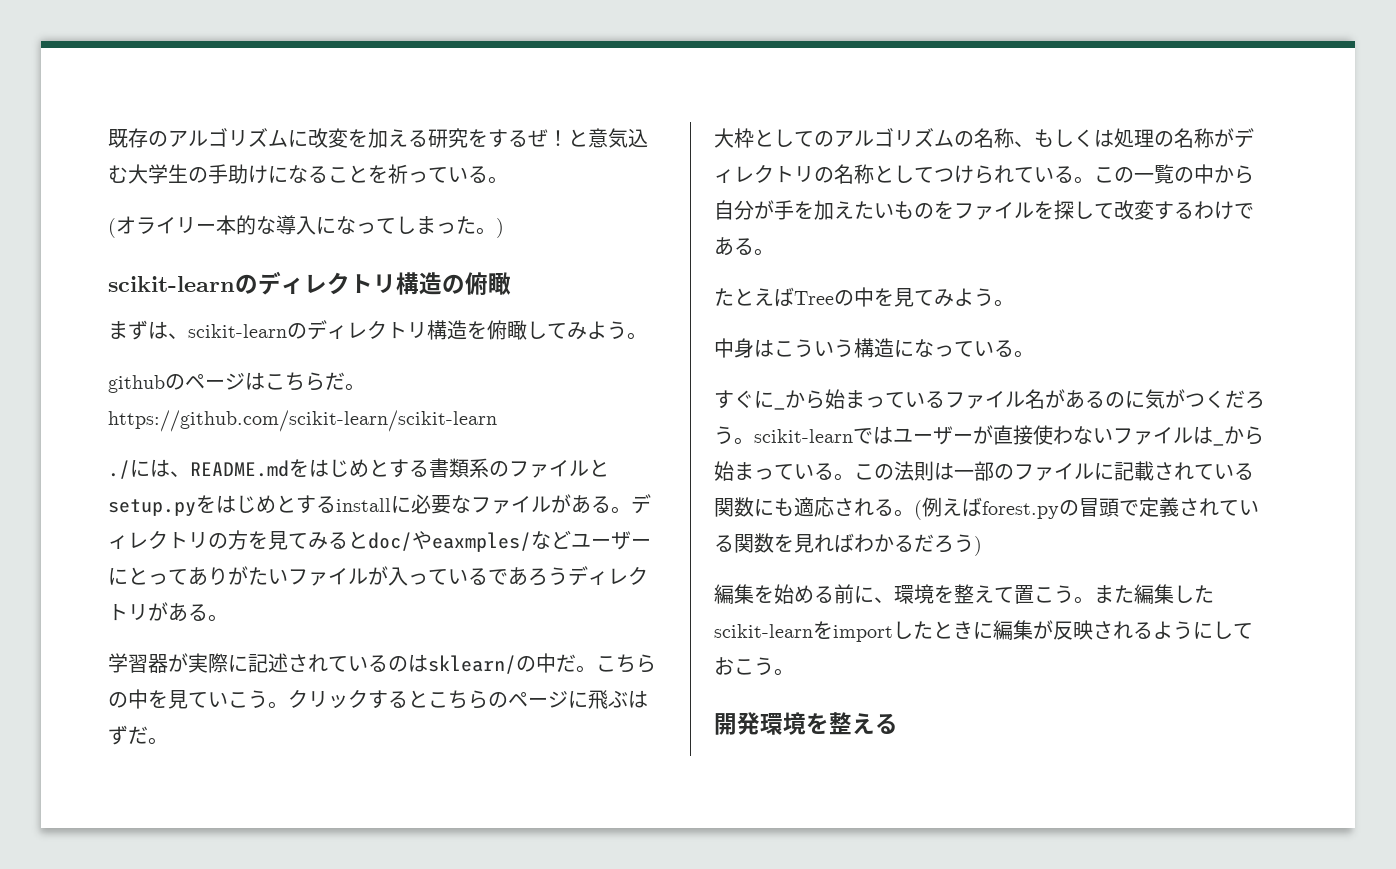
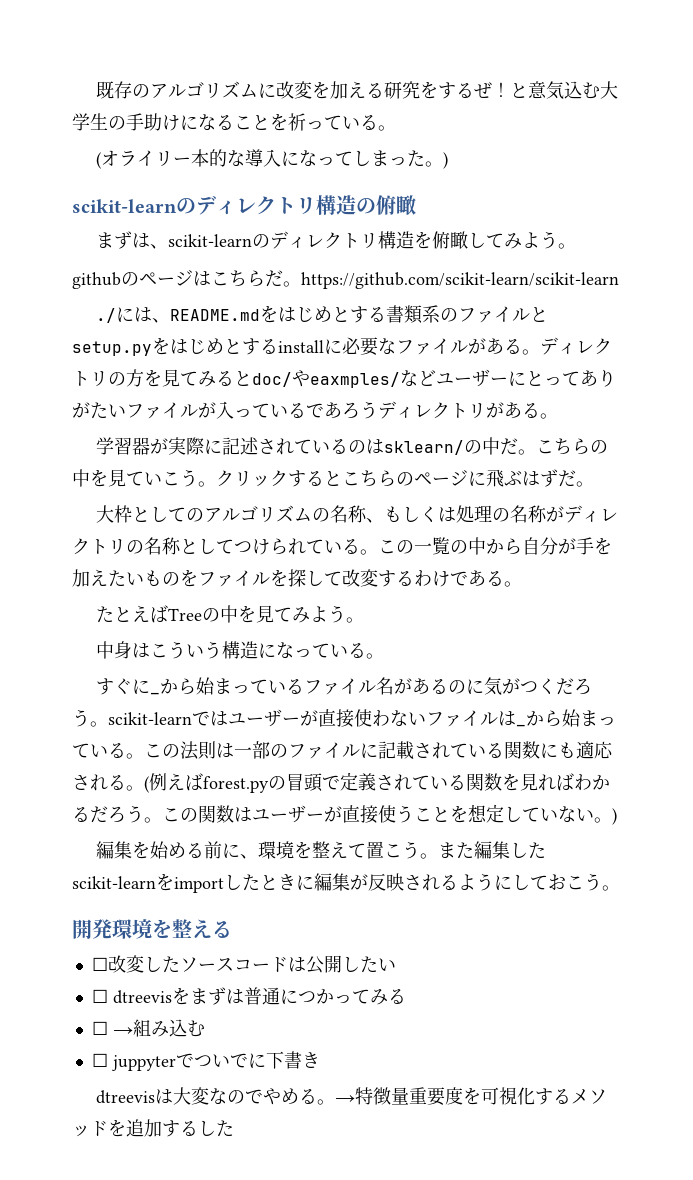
- (例えばforest.pyの冒頭で定義されている関数を見ればわかるだろう)
+ (例えばforest.pyの冒頭で定義されている関数を見ればわかるだろう。この関数はユーザーが直接使うことを想定していない。)
+ ☐改変したソースコードは公開したい
+ ☐ dtreevisをまずは普通につかってみる
+ ☐ →組み込む
+ ☐ juppyterでついでに下書き
+ dtreevisは大変なのでやめる。→特徴量重要度を可視化するメソッドを追加するした

